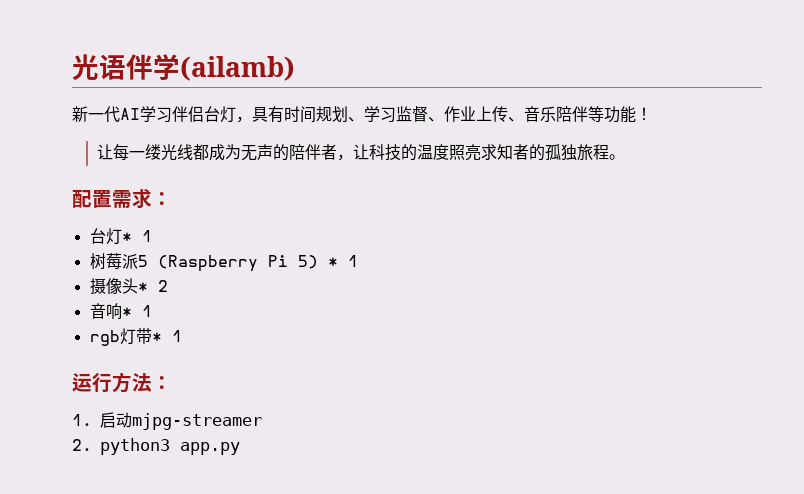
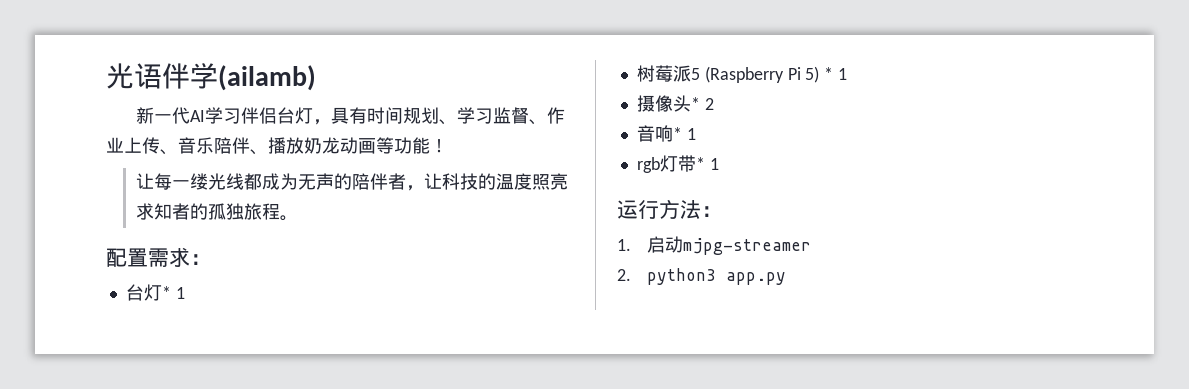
- 新一代AI学习伴侣台灯，具有时间规划、学习监督、作业上传、音乐陪伴等功能！
+ 新一代AI学习伴侣台灯，具有时间规划、学习监督、作业上传、音乐陪伴、播放奶龙动画等功能！

